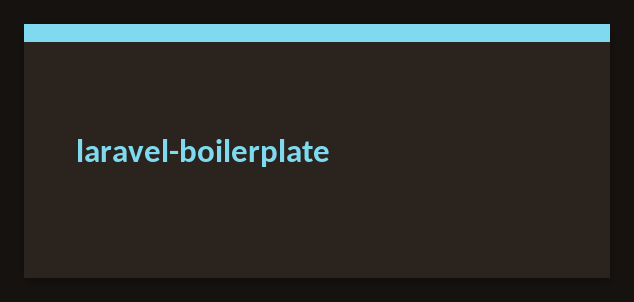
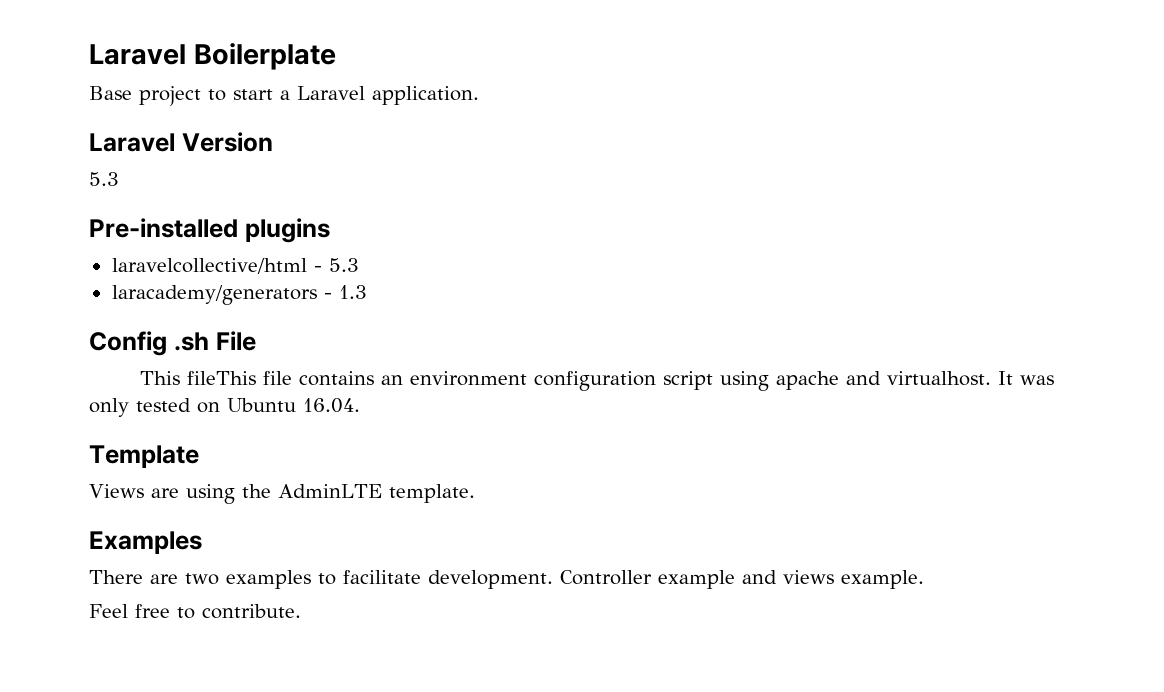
- laravel-boilerplate
+ Laravel Boilerplate
+ Base project to start a Laravel application.
+ Laravel Version
+ 5.3
+ Pre-installed plugins
+ laravelcollective/html - 5.3
+ laracademy/generators - 1.3
+ Config .sh File
+ This fileThis file contains an environment configuration script using apache and virtualhost. It was only tested on Ubuntu 16.04.
+ Template
+ Views are using the AdminLTE template.
+ Examples
+ There are two examples to facilitate development. Controller example and views example.
+ Feel free to contribute.

